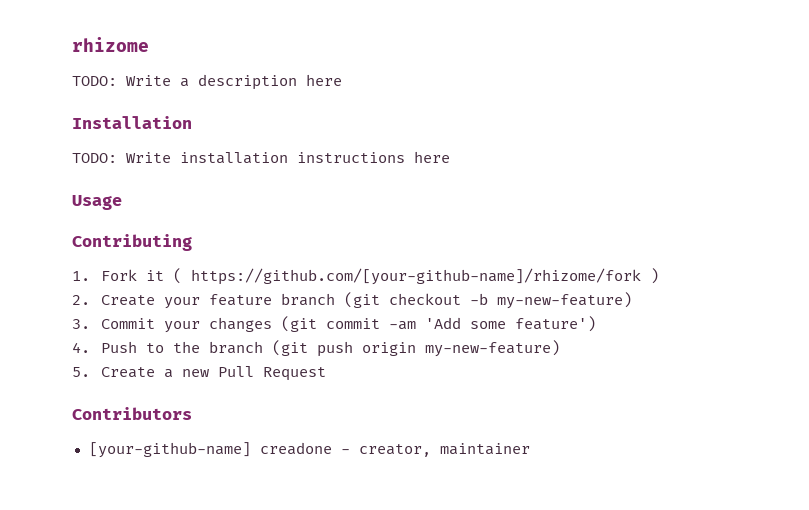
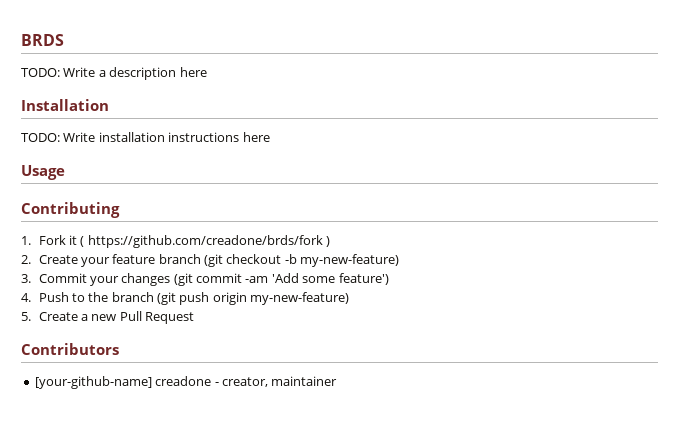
- rhizome
+ BRDS
- 1. Fork it ( https://github.com/[your-github-name]/rhizome/fork )
+ 1. Fork it ( https://github.com/creadone/brds/fork )

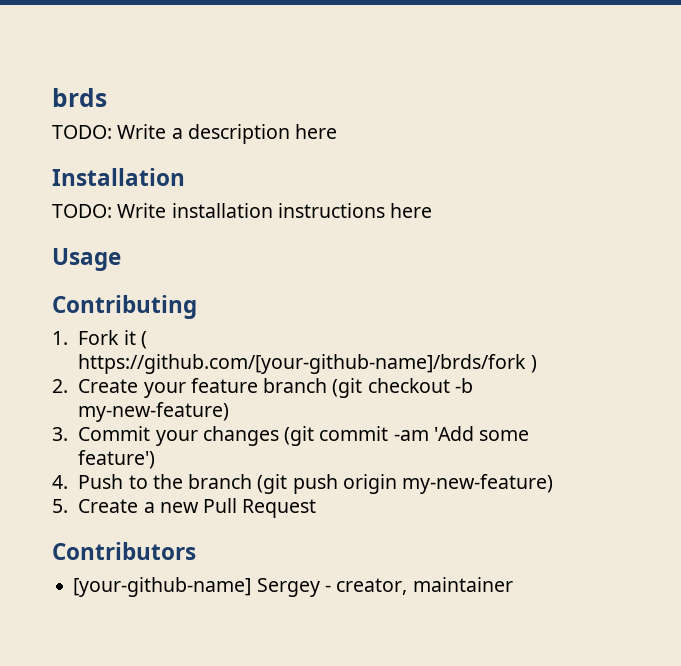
- BRDS
+ brds
- 1. Fork it ( https://github.com/creadone/brds/fork )
+ 1. Fork it ( https://github.com/[your-github-name]/brds/fork )
- [your-github-name] creadone - creator, maintainer
+ [your-github-name] Sergey - creator, maintainer

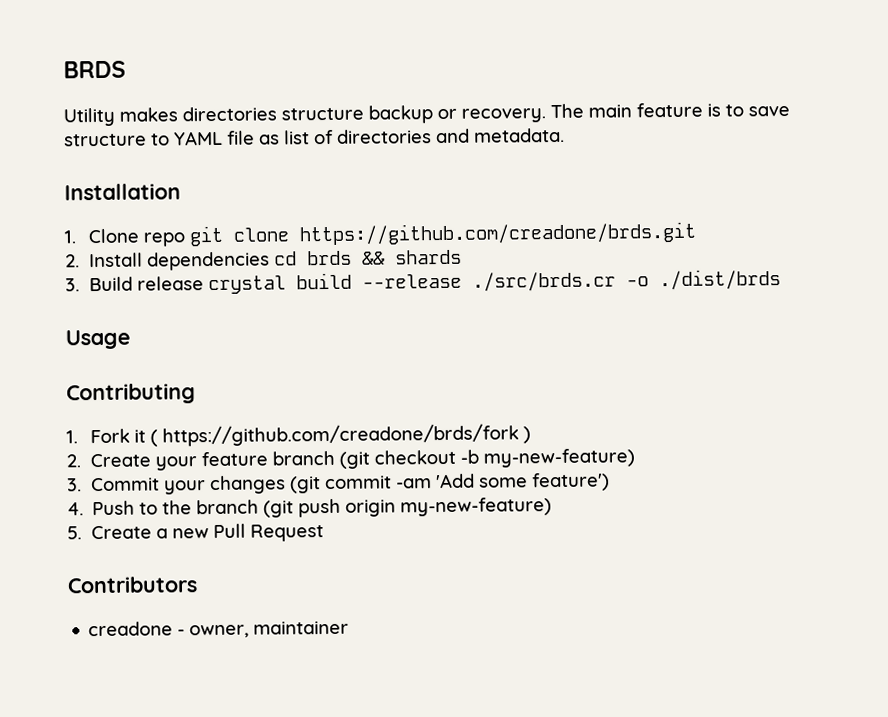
- brds
- TODO: Write a description here
+ BRDS
+ Utility makes directories structure backup or recovery. The main feature is to save structure to YAML file as list of directories and metadata.
  Installation
- TODO: Write installation instructions here
+ 1. Clone repo git clone https://github.com/creadone/brds.git
+ 2. Install dependencies cd brds && shards
+ 3. Build release crystal build --release ./src/brds.cr -o ./dist/brds
- 1. Fork it ( https://github.com/[your-github-name]/brds/fork )
+ 1. Fork it ( https://github.com/creadone/brds/fork )
- [your-github-name] Sergey - creator, maintainer
+ creadone - owner, maintainer

